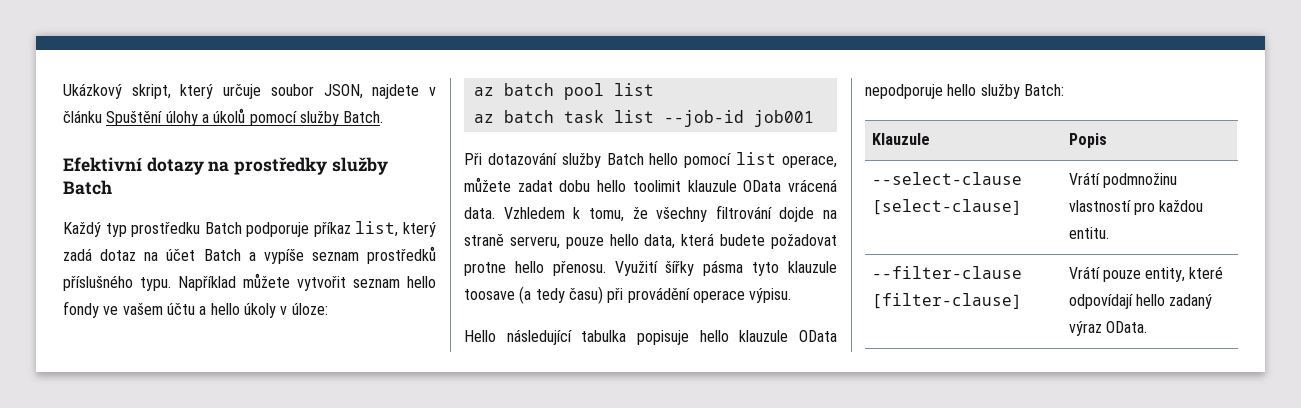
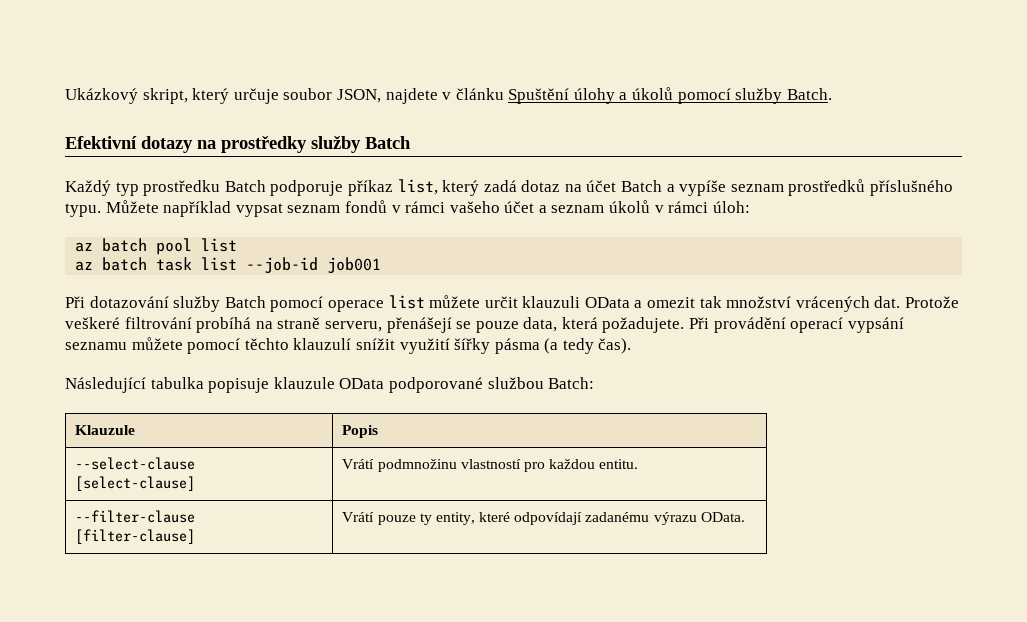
- Například můžete vytvořit seznam hello fondy ve vašem účtu a hello úkoly v úloze:
+ Můžete například vypsat seznam fondů v rámci vašeho účet a seznam úkolů v rámci úloh:
- Při dotazování služby Batch hello pomocí list operace, můžete zadat dobu hello toolimit klauzule OData vrácená data. Vzhledem k tomu, že všechny filtrování dojde na straně serveru, pouze hello data, která budete požadovat protne hello přenosu. Využití šířky pásma tyto klauzule toosave (a tedy času) při provádění operace výpisu.
- Hello následující tabulka popisuje hello klauzule OData nepodporuje hello služby Batch:
+ Při dotazování služby Batch pomocí operace list můžete určit klauzuli OData a omezit tak množství vrácených dat. Protože veškeré filtrování probíhá na straně serveru, přenášejí se pouze data, která požadujete. Při provádění operací vypsání seznamu můžete pomocí těchto klauzulí snížit využití šířky pásma (a tedy čas).
+ Následující tabulka popisuje klauzule OData podporované službou Batch:
- --filter-clause [filter-clause] | Vrátí pouze entity, které odpovídají hello zadaný výraz OData.
+ --filter-clause [filter-clause] | Vrátí pouze ty entity, které odpovídají zadanému výrazu OData.

